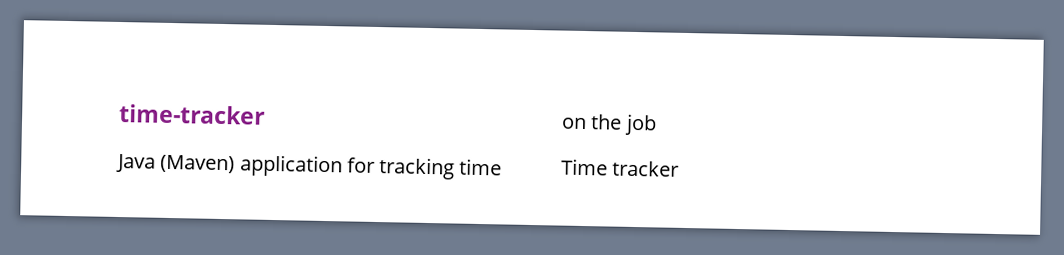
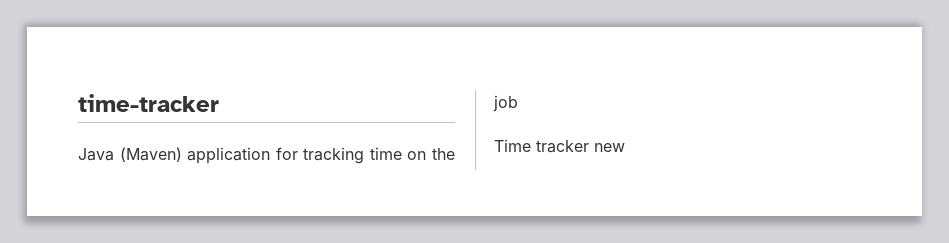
- Time tracker
+ Time tracker new

